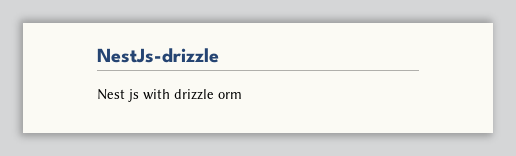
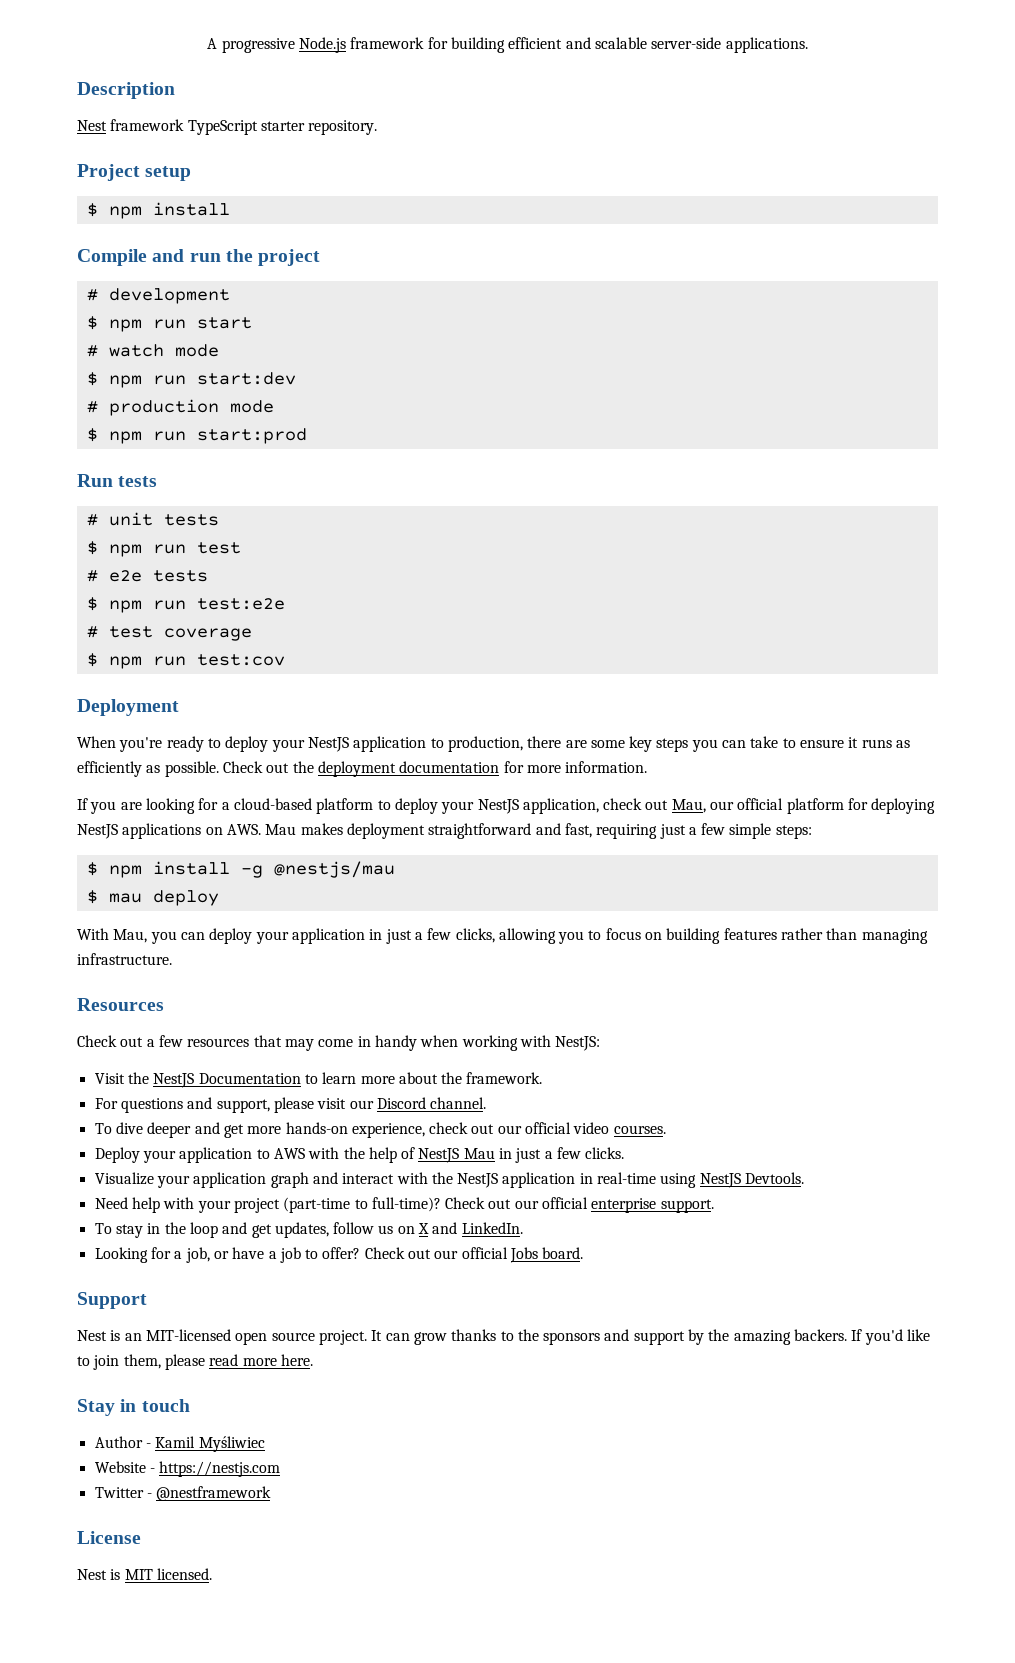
- NestJs-drizzle
- Nest js with drizzle orm
+ A progressive Node.js framework for building efficient and scalable server-side applications.
+ Description
+ Nest framework TypeScript starter repository.
+ Project setup
+ $ npm install
+ Compile and run the project
+ # development
+ $ npm run start
+ # watch mode
+ $ npm run start:dev
+ # production mode
+ $ npm run start:prod
+ Run tests
+ # unit tests
+ $ npm run test
+ # e2e tests
+ $ npm run test:e2e
+ # test coverage
+ $ npm run test:cov
+ Deployment
+ When you're ready to deploy your NestJS application to production, there are some key steps you can take to ensure it runs as efficiently as possible. Check out the deployment documentation for more information.
+ If you are looking for a cloud-based platform to deploy your NestJS application, check out Mau, our official platform for deploying NestJS applications on AWS. Mau makes deployment straightforward and fast, requiring just a few simple steps:
+ $ npm install -g @nestjs/mau
+ $ mau deploy
+ With Mau, you can deploy your application in just a few clicks, allowing you to focus on building features rather than managing infrastructure.
+ Resources
+ Check out a few resources that may come in handy when working with NestJS:
+ Visit the NestJS Documentation to learn more about the framework.
+ For questions and support, please visit our Discord channel.
+ To dive deeper and get more hands-on experience, check out our official video courses.
+ Deploy your application to AWS with the help of NestJS Mau in just a few clicks.
+ Visualize your application graph and interact with the NestJS application in real-time using NestJS Devtools.
+ Need help with your project (part-time to full-time)? Check out our official enterprise support.
+ To stay in the loop and get updates, follow us on X and LinkedIn.
+ Looking for a job, or have a job to offer? Check out our official Jobs board.
+ Support
+ Nest is an MIT-licensed open source project. It can grow thanks to the sponsors and support by the amazing backers. If you'd like to join them, please read more here.
+ Stay in touch
+ Author - Kamil Myśliwiec
+ Website - https://nestjs.com
+ Twitter - @nestframework
+ License
+ Nest is MIT licensed.

